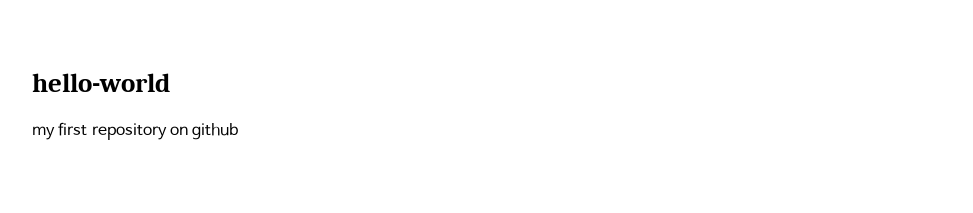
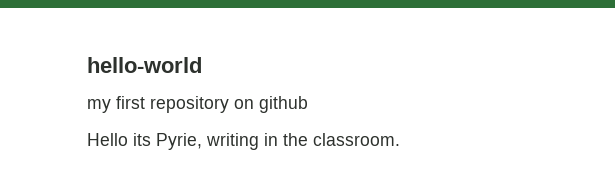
+ Hello its Pyrie, writing in the classroom.

